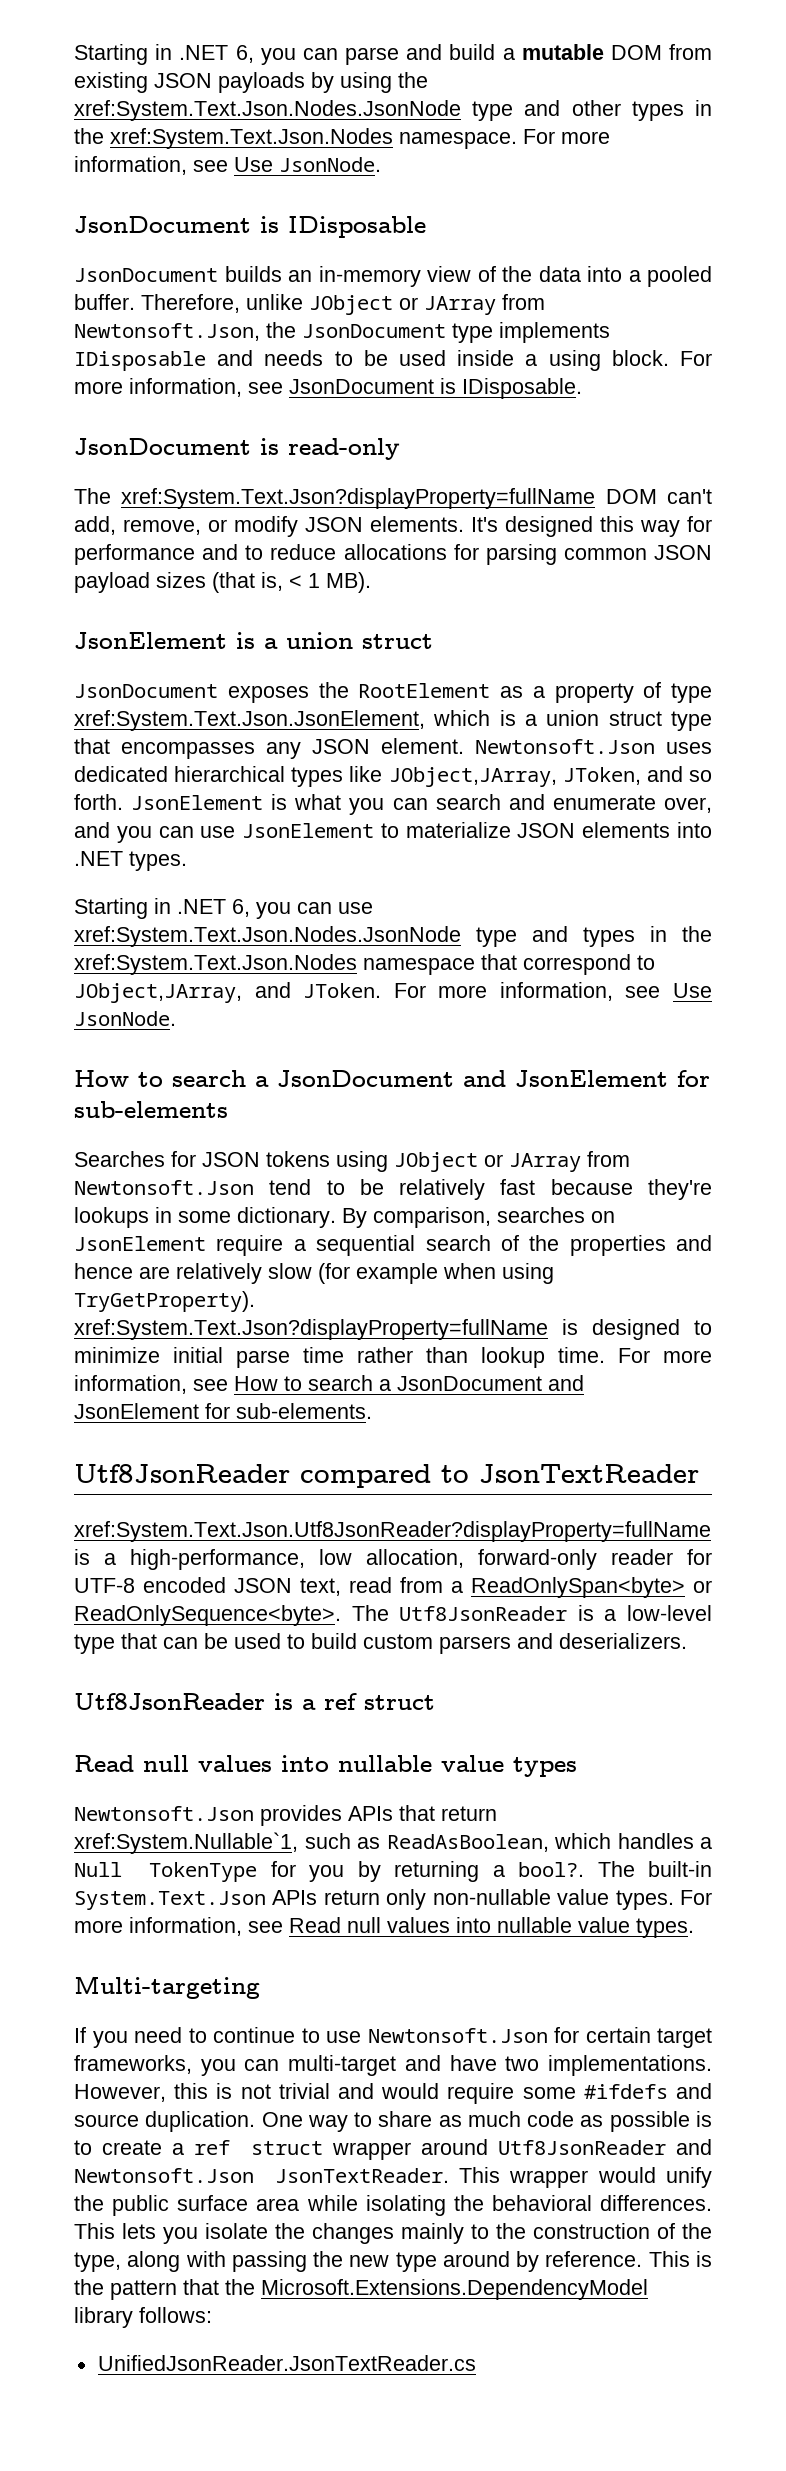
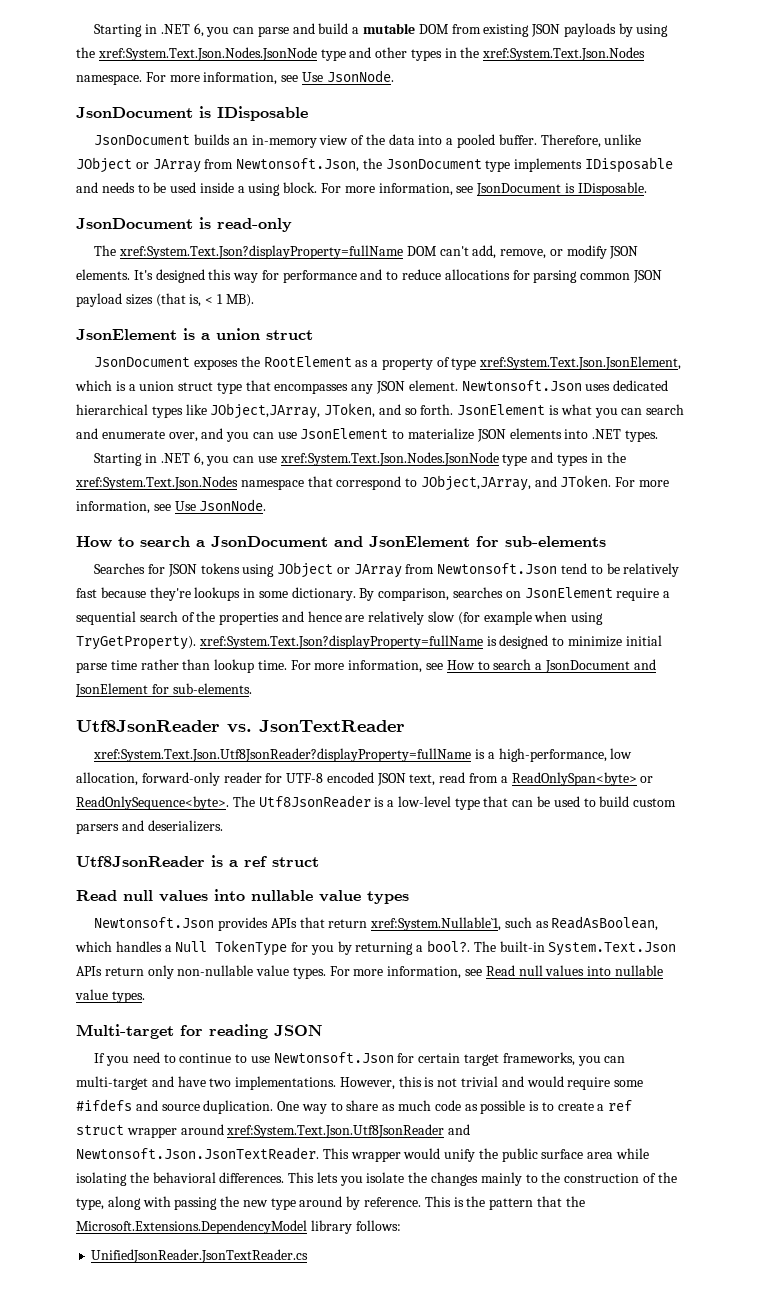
- Utf8JsonReader compared to JsonTextReader
+ Utf8JsonReader vs. JsonTextReader
- Multi-targeting
+ Multi-target for reading JSON
- One way to share as much code as possible is to create a ref struct wrapper around Utf8JsonReader and Newtonsoft.Json JsonTextReader. This wrapper would unify the public surface area while isolating the behavioral differences.
+ One way to share as much code as possible is to create a ref struct wrapper around xref:System.Text.Json.Utf8JsonReader and Newtonsoft.Json.JsonTextReader. This wrapper would unify the public surface area while isolating the behavioral differences.

